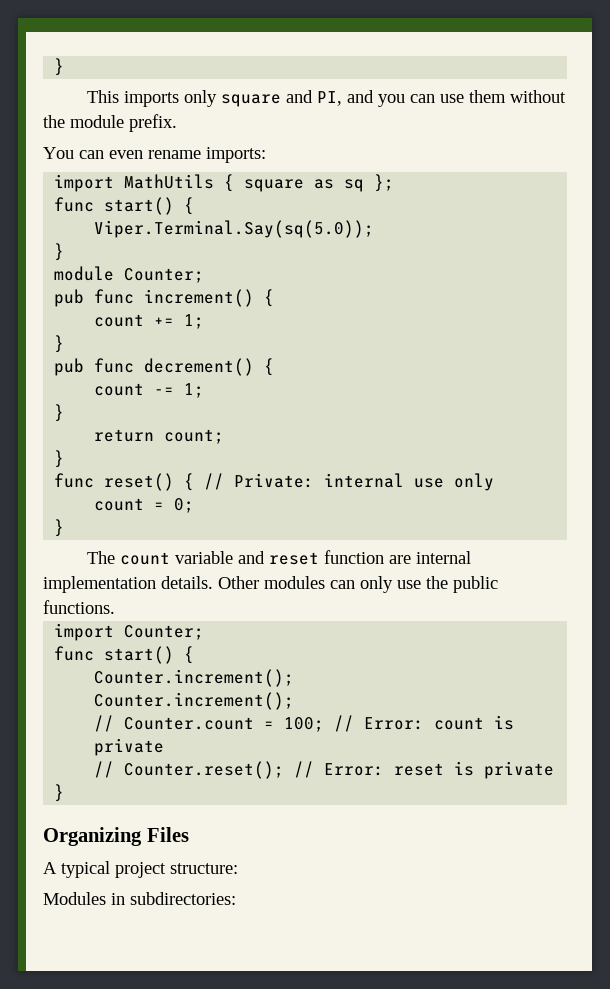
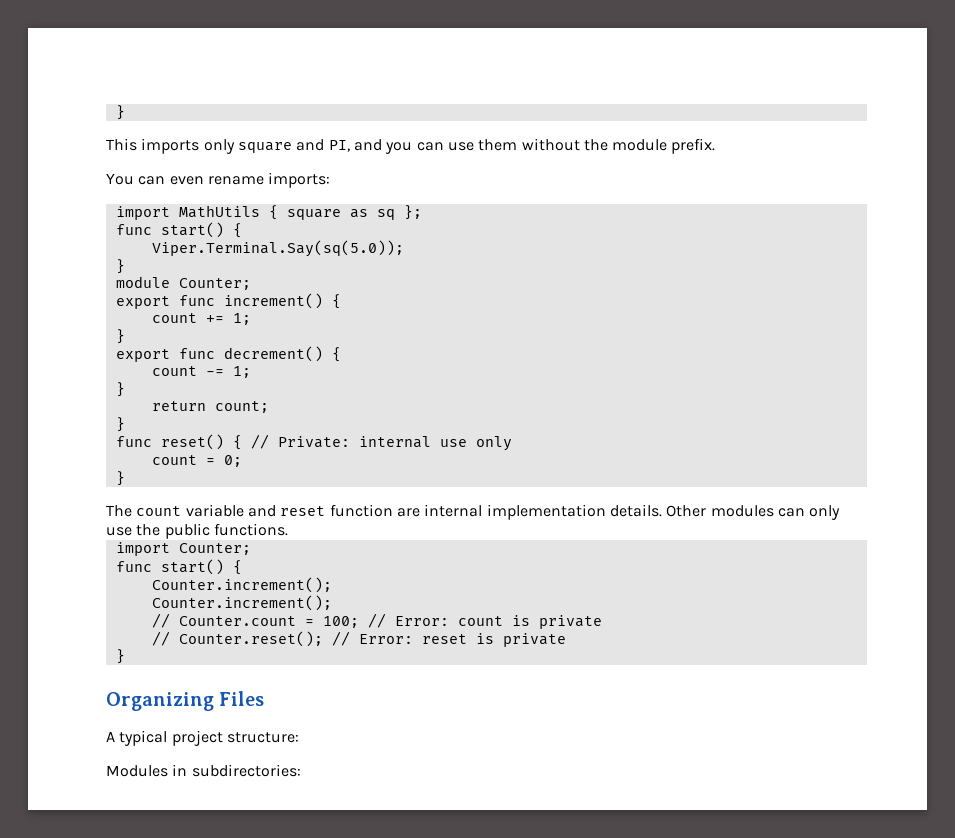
- pub func increment() {
+ export func increment() {
- pub func decrement() {
+ export func decrement() {

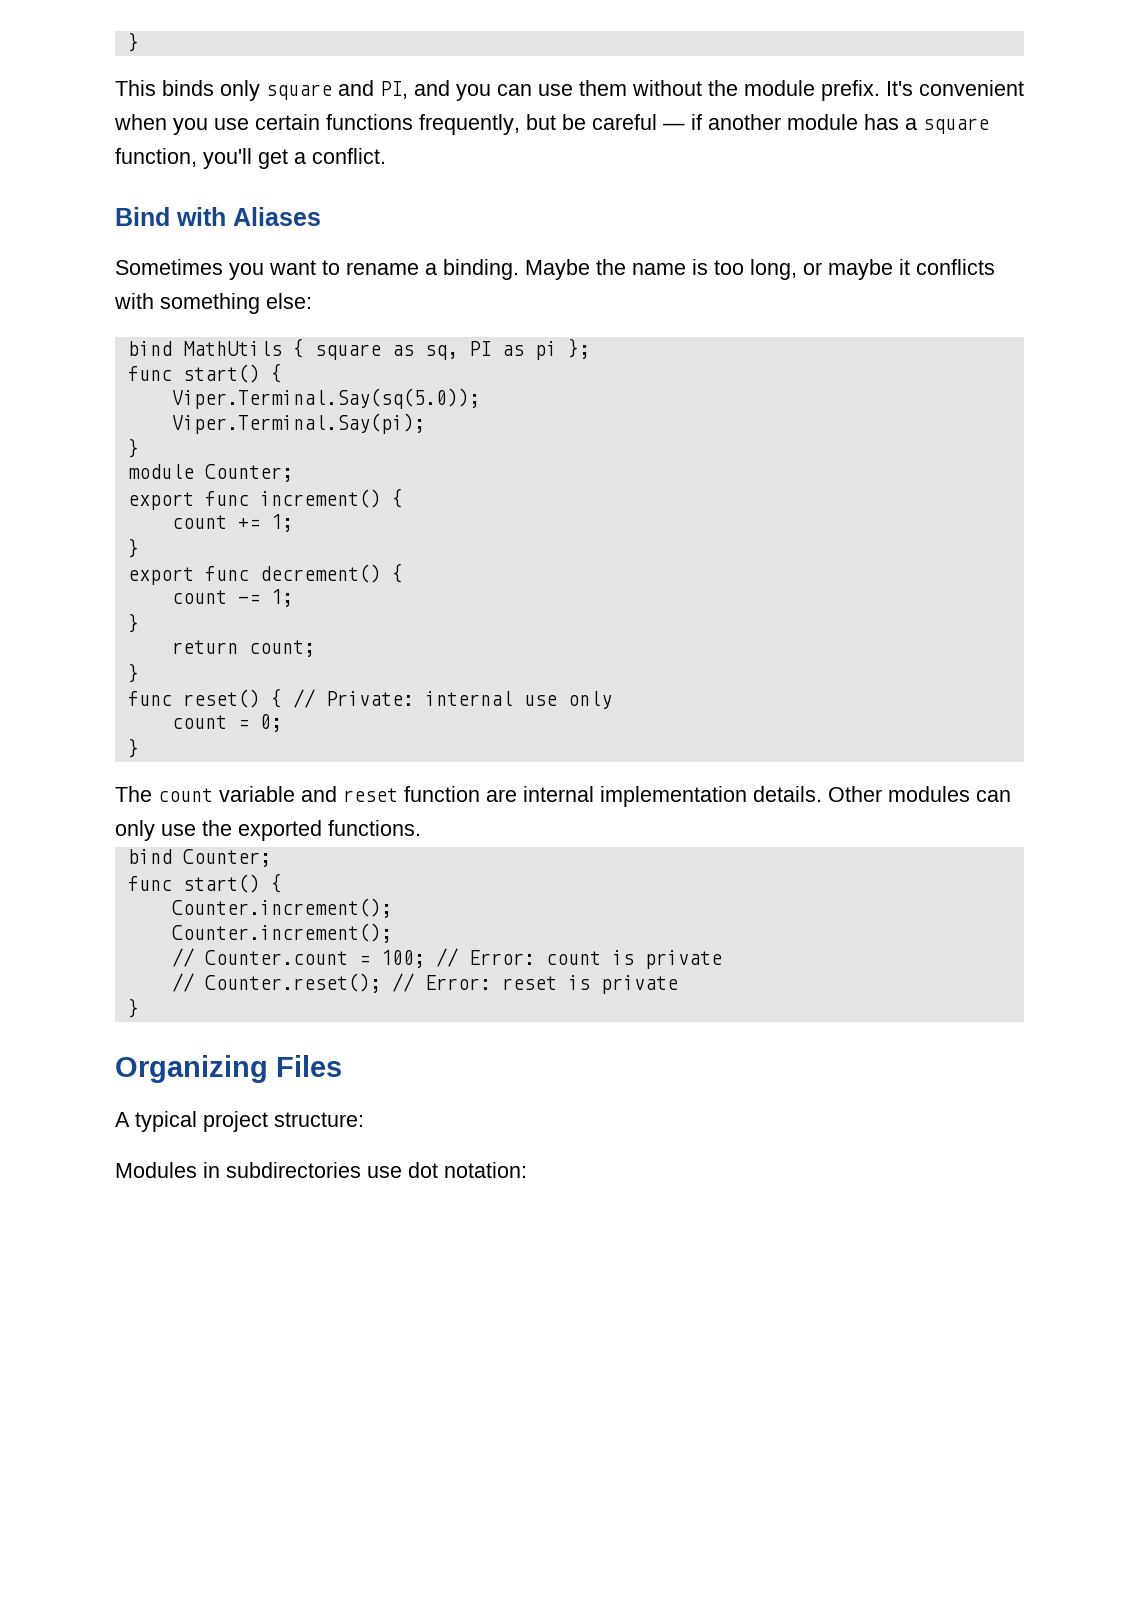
- This imports only square and PI, and you can use them without the module prefix.
- You can even rename imports:
- import MathUtils { square as sq };
+ This binds only square and PI, and you can use them without the module prefix. It's convenient when you use certain functions frequently, but be careful — if another module has a square function, you'll get a conflict.
+ Bind with Aliases
+ Sometimes you want to rename a binding. Maybe the name is too long, or maybe it conflicts with something else:
+ bind MathUtils { square as sq, PI as pi };
+ Viper.Terminal.Say(pi);
- Other modules can only use the public functions.
+ Other modules can only use the exported functions.
- import Counter;
+ bind Counter;
- Modules in subdirectories:
+ Modules in subdirectories use dot notation:

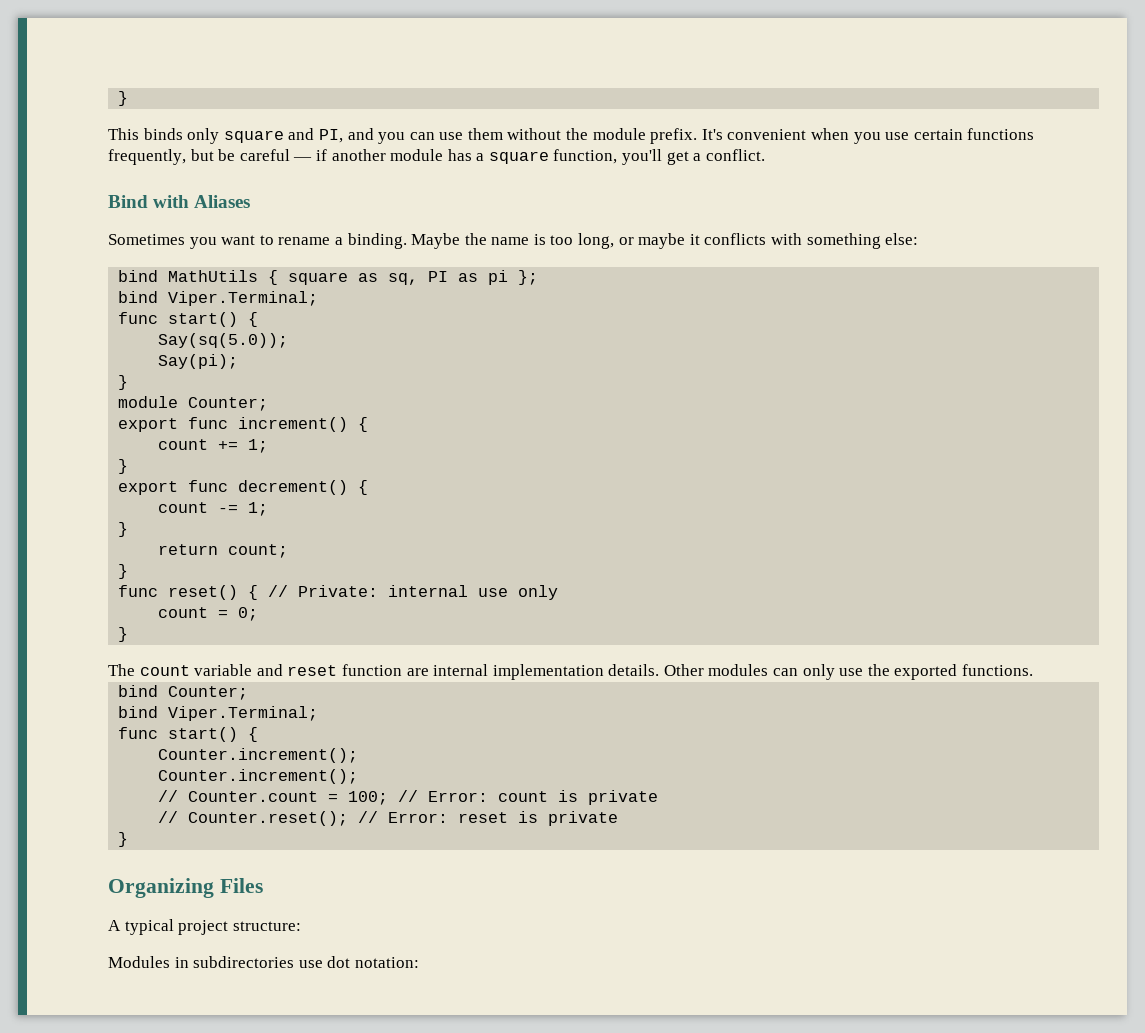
  bind MathUtils { square as sq, PI as pi };
+ bind Viper.Terminal;
  func start() {
- Viper.Terminal.Say(sq(5.0));
- Viper.Terminal.Say(pi);
+ Say(sq(5.0));
+ Say(pi);
  bind Counter;
+ bind Viper.Terminal;

